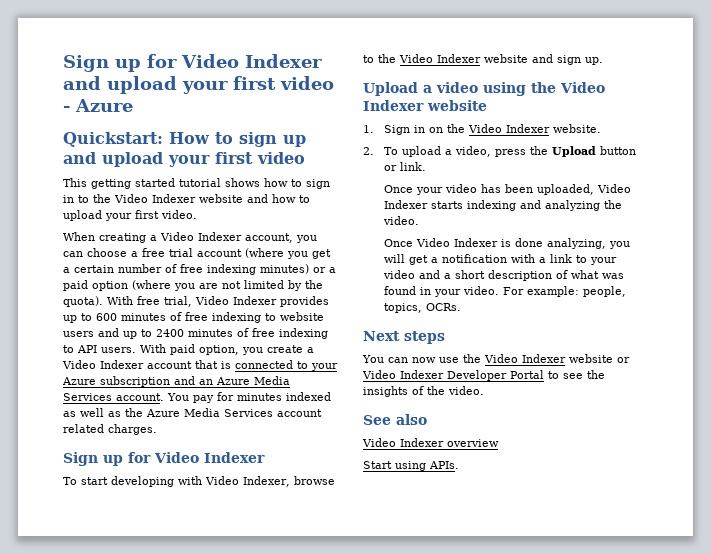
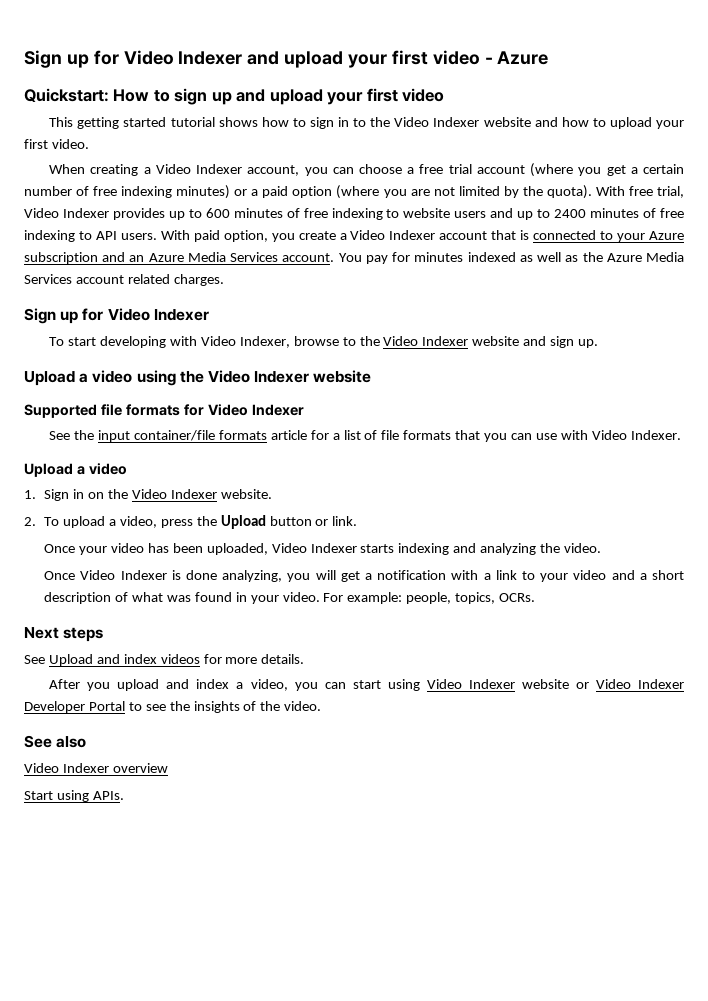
+ Supported file formats for Video Indexer
+ See the input container/file formats article for a list of file formats that you can use with Video Indexer.
+ Upload a video
- You can now use the Video Indexer website or Video Indexer Developer Portal to see the insights of the video.
+ See Upload and index videos for more details.
+ After you upload and index a video, you can start using Video Indexer website or Video Indexer Developer Portal to see the insights of the video.

